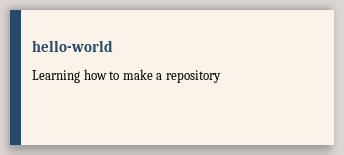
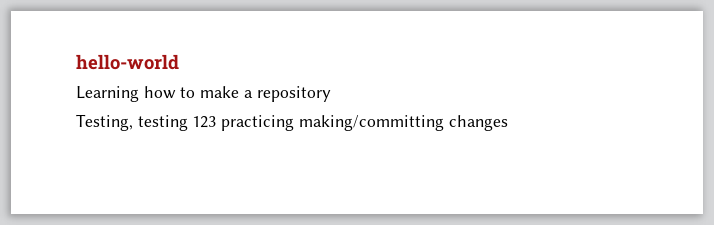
+ Testing, testing 123 practicing making/committing changes

